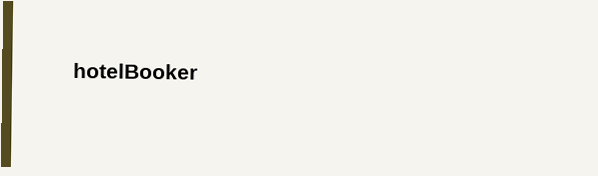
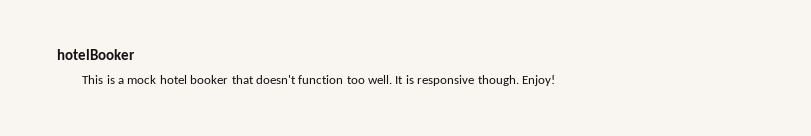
+ This is a mock hotel booker that doesn't function too well. It is responsive though. Enjoy!

